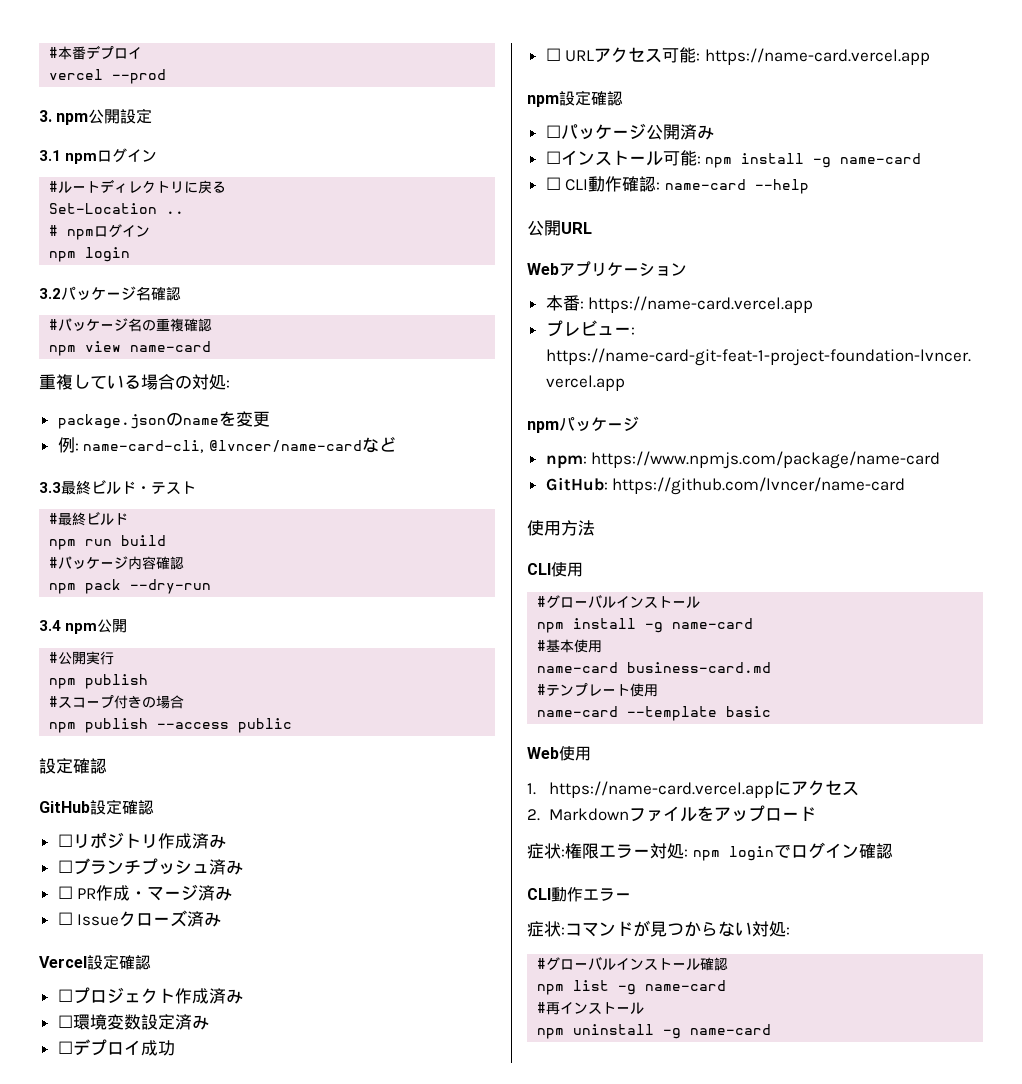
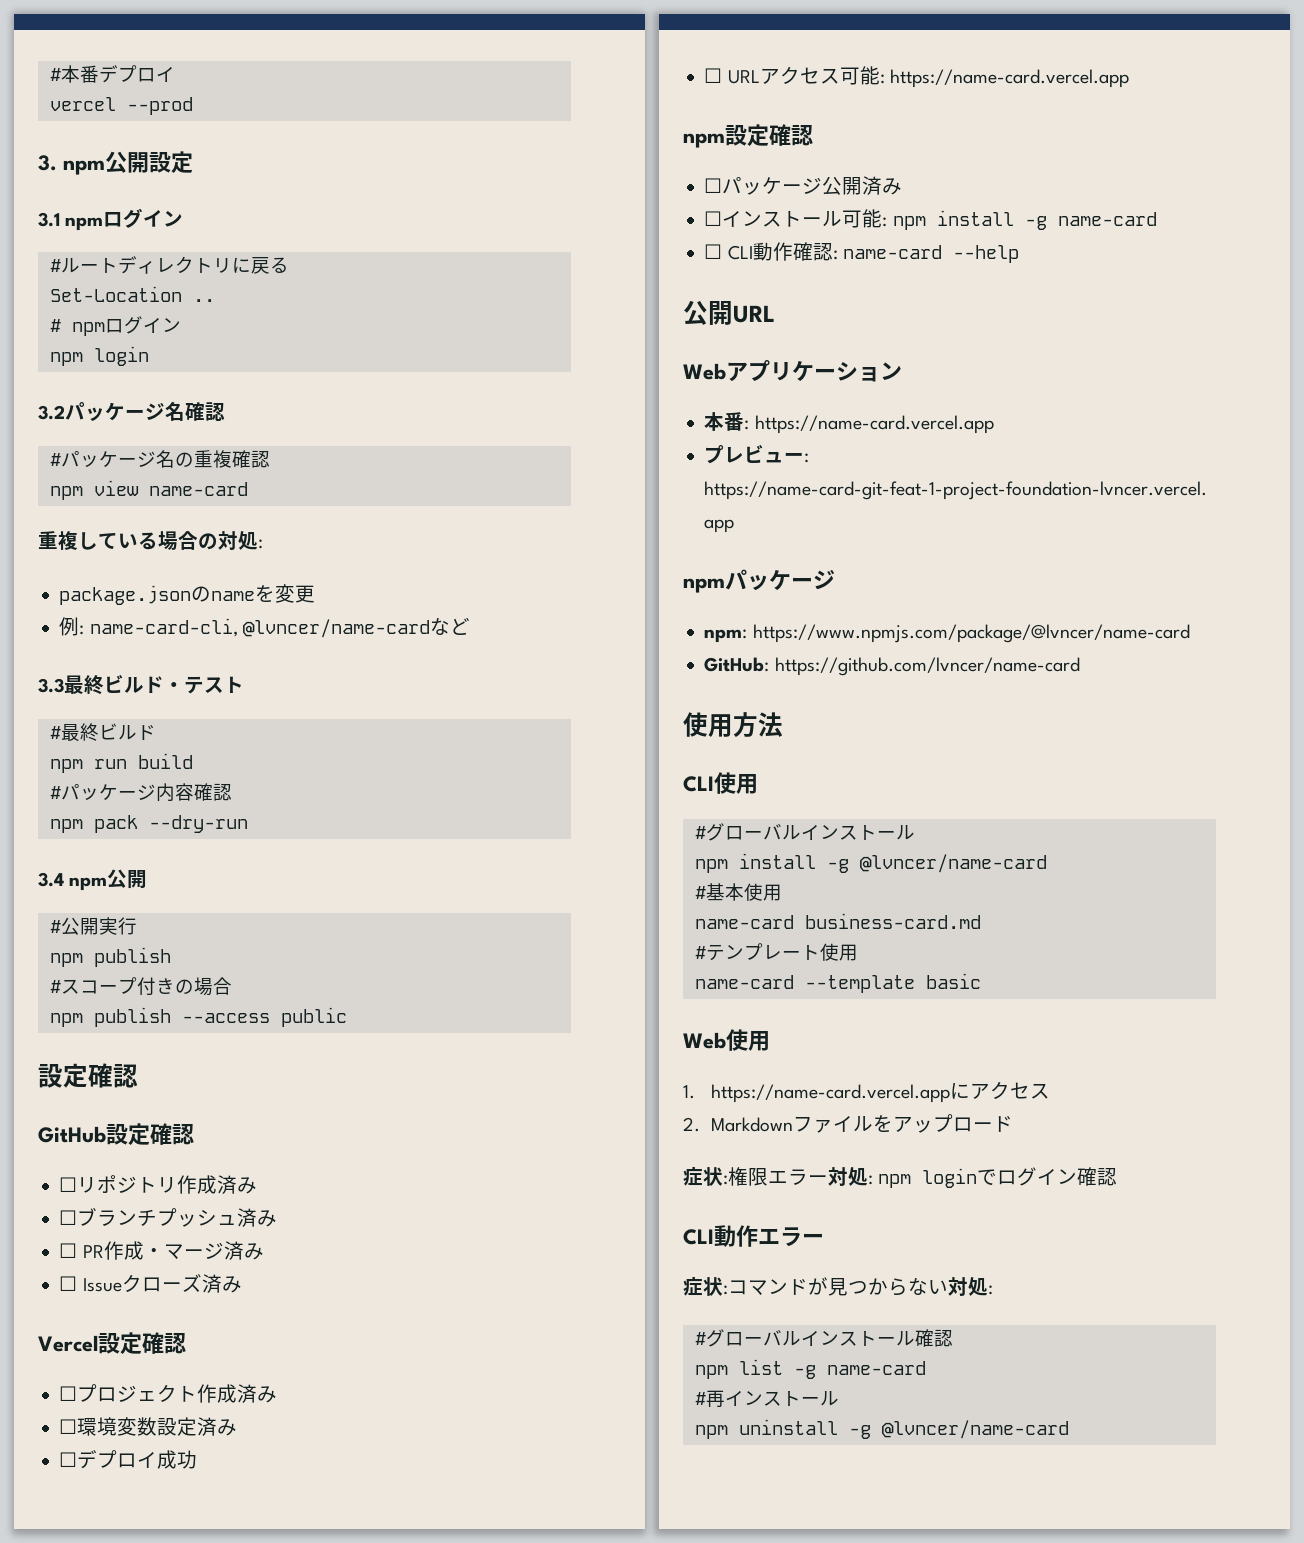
- npm: https://www.npmjs.com/package/name-card
+ npm: https://www.npmjs.com/package/@lvncer/name-card
  CLI使用
  #グローバルインストール
- npm install -g name-card
+ npm install -g @lvncer/name-card
- npm uninstall -g name-card
+ npm uninstall -g @lvncer/name-card

